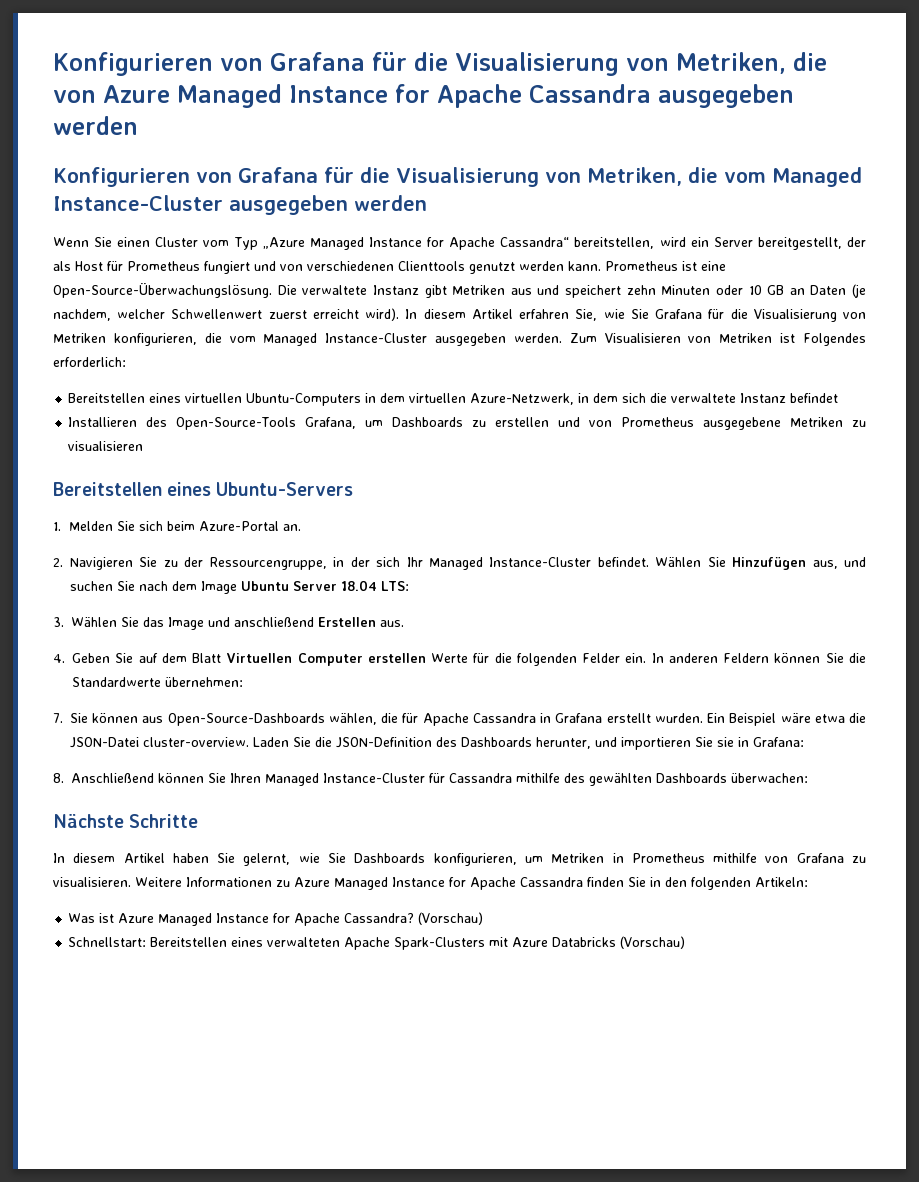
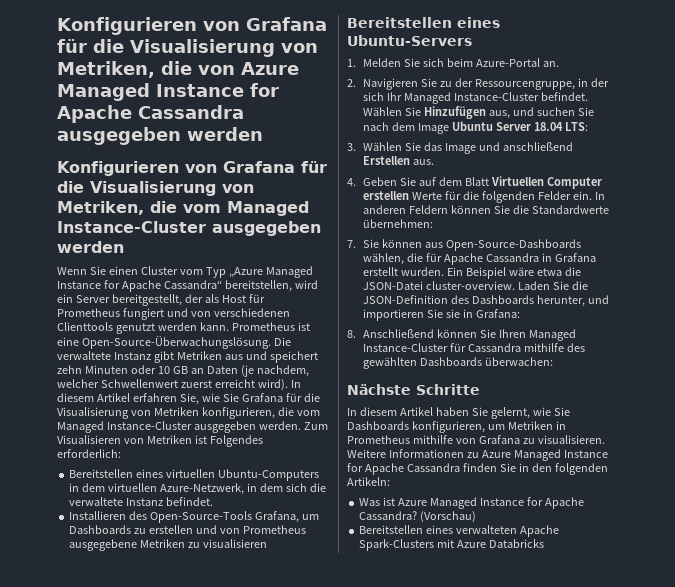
- Bereitstellen eines virtuellen Ubuntu-Computers in dem virtuellen Azure-Netzwerk, in dem sich die verwaltete Instanz befindet
+ Bereitstellen eines virtuellen Ubuntu-Computers in dem virtuellen Azure-Netzwerk, in dem sich die verwaltete Instanz befindet.
- Schnellstart: Bereitstellen eines verwalteten Apache Spark-Clusters mit Azure Databricks (Vorschau)
+ Bereitstellen eines verwalteten Apache Spark-Clusters mit Azure Databricks

